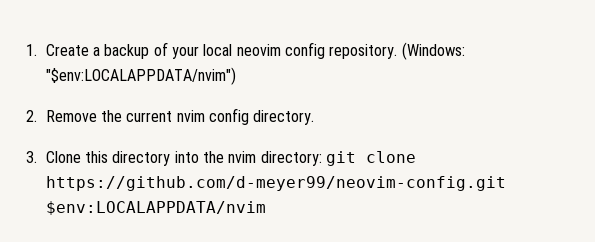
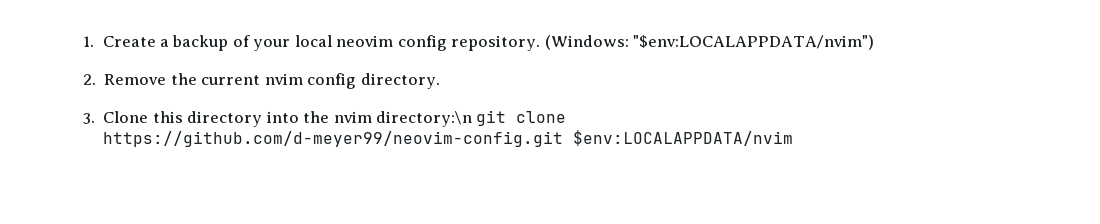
- 3. Clone this directory into the nvim directory: git clone https://github.com/d-meyer99/neovim-config.git $env:LOCALAPPDATA/nvim
+ 3. Clone this directory into the nvim directory:\n git clone https://github.com/d-meyer99/neovim-config.git $env:LOCALAPPDATA/nvim

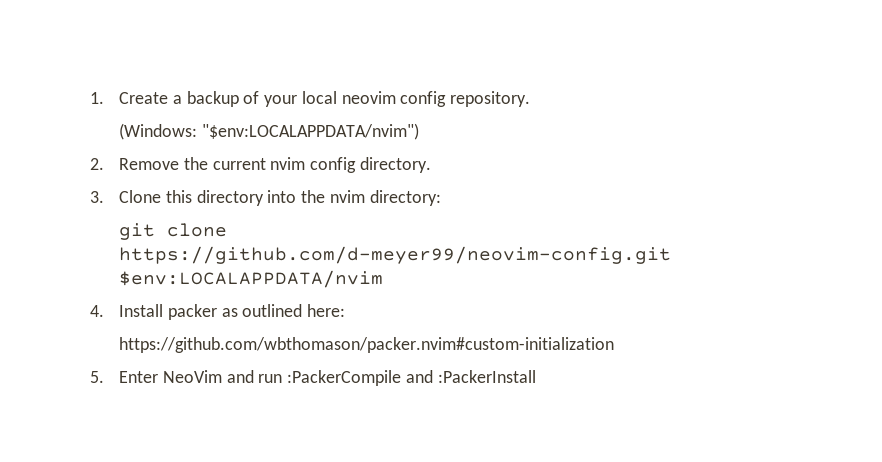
- 1. Create a backup of your local neovim config repository. (Windows: "$env:LOCALAPPDATA/nvim")
+ 1. Create a backup of your local neovim config repository.
+ (Windows: "$env:LOCALAPPDATA/nvim")
- 3. Clone this directory into the nvim directory:\n git clone https://github.com/d-meyer99/neovim-config.git $env:LOCALAPPDATA/nvim
+ 3. Clone this directory into the nvim directory:
+ git clone https://github.com/d-meyer99/neovim-config.git $env:LOCALAPPDATA/nvim
+ 4. Install packer as outlined here:
+ https://github.com/wbthomason/packer.nvim#custom-initialization
+ 5. Enter NeoVim and run :PackerCompile and :PackerInstall

